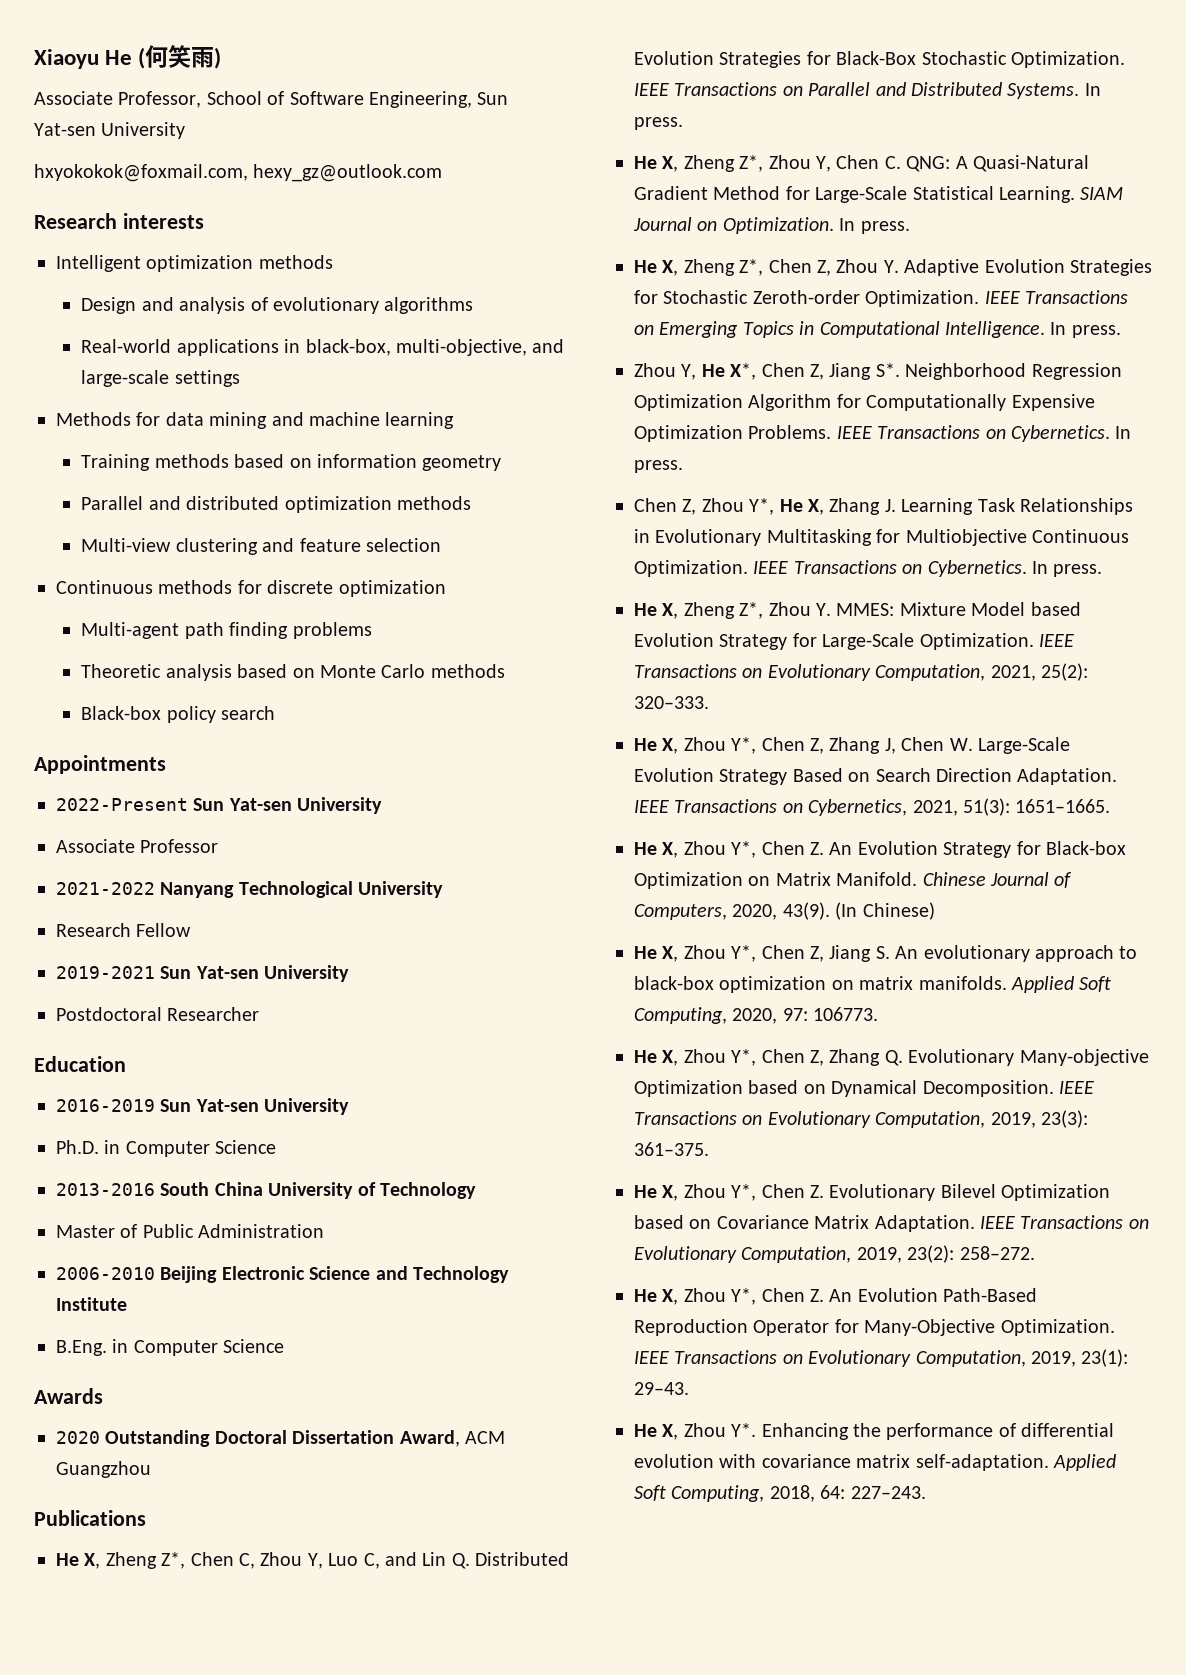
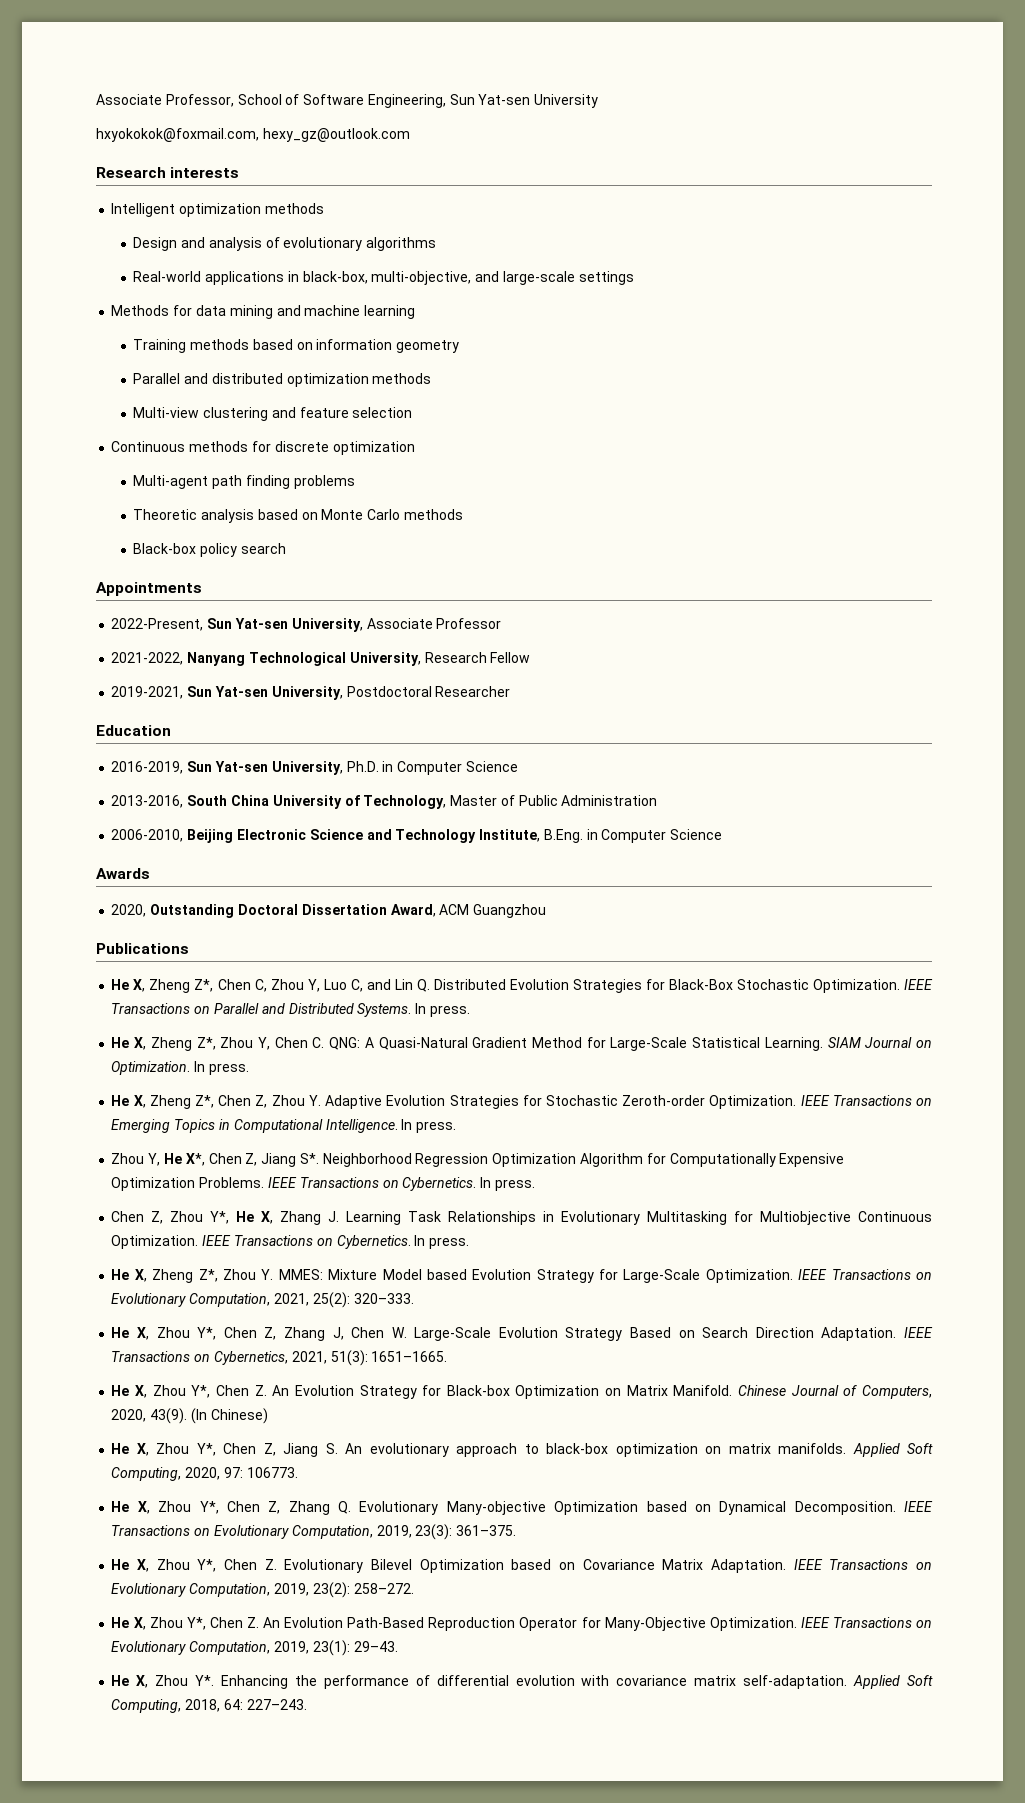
- Xiaoyu He (何笑雨)
- 2022-Present Sun Yat-sen University
- Associate Professor
+ 2022-Present, Sun Yat-sen University, Associate Professor
- 2021-2022 Nanyang Technological University
- Research Fellow
+ 2021-2022, Nanyang Technological University, Research Fellow
- 2019-2021 Sun Yat-sen University
- Postdoctoral Researcher
+ 2019-2021, Sun Yat-sen University, Postdoctoral Researcher
- 2016-2019 Sun Yat-sen University
- Ph.D. in Computer Science
+ 2016-2019, Sun Yat-sen University, Ph.D. in Computer Science
- 2013-2016 South China University of Technology
- Master of Public Administration
+ 2013-2016, South China University of Technology, Master of Public Administration
- 2006-2010 Beijing Electronic Science and Technology Institute
- B.Eng. in Computer Science
+ 2006-2010, Beijing Electronic Science and Technology Institute, B.Eng. in Computer Science
- 2020 Outstanding Doctoral Dissertation Award, ACM Guangzhou
+ 2020, Outstanding Doctoral Dissertation Award, ACM Guangzhou

